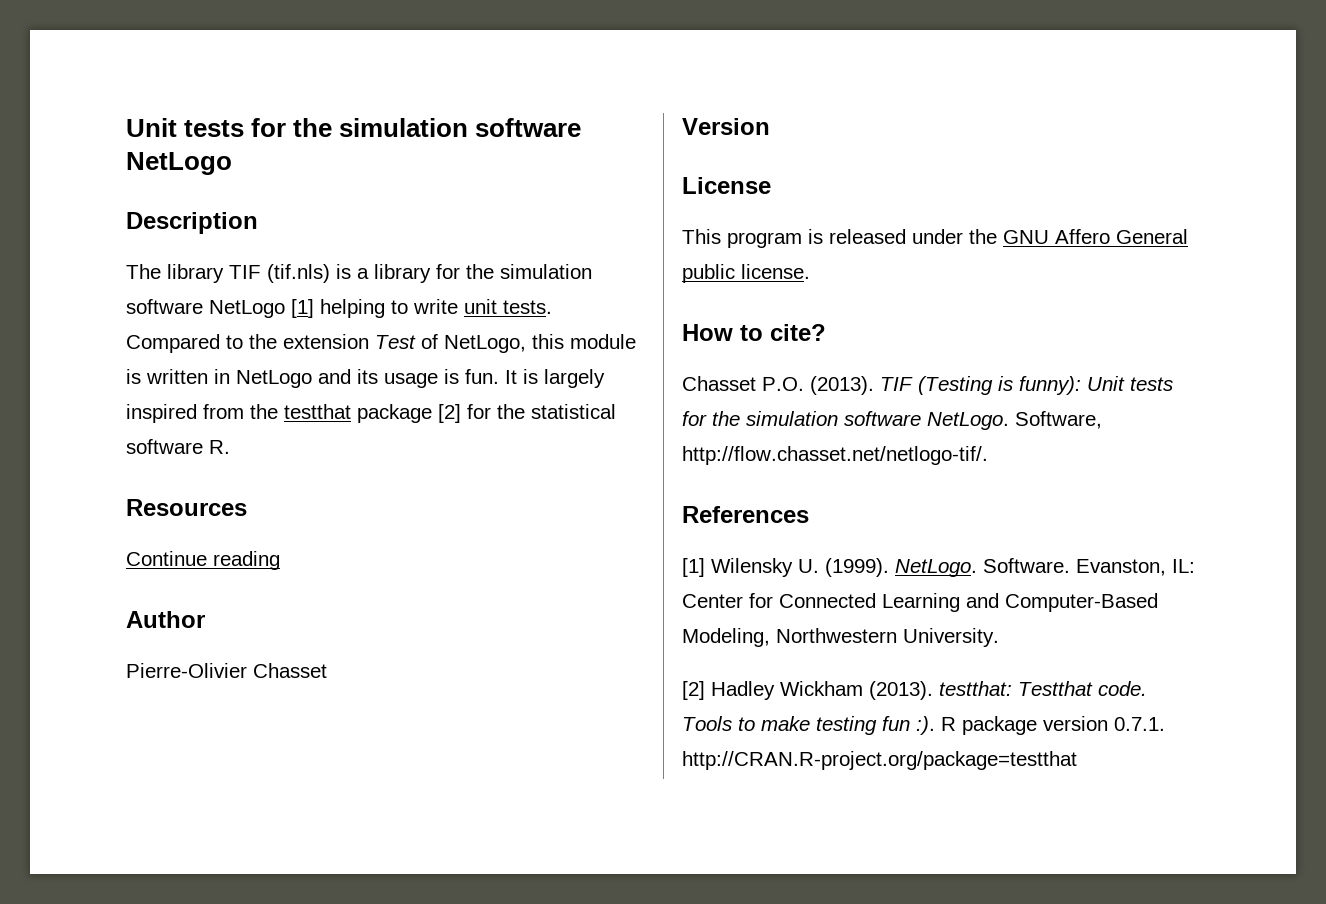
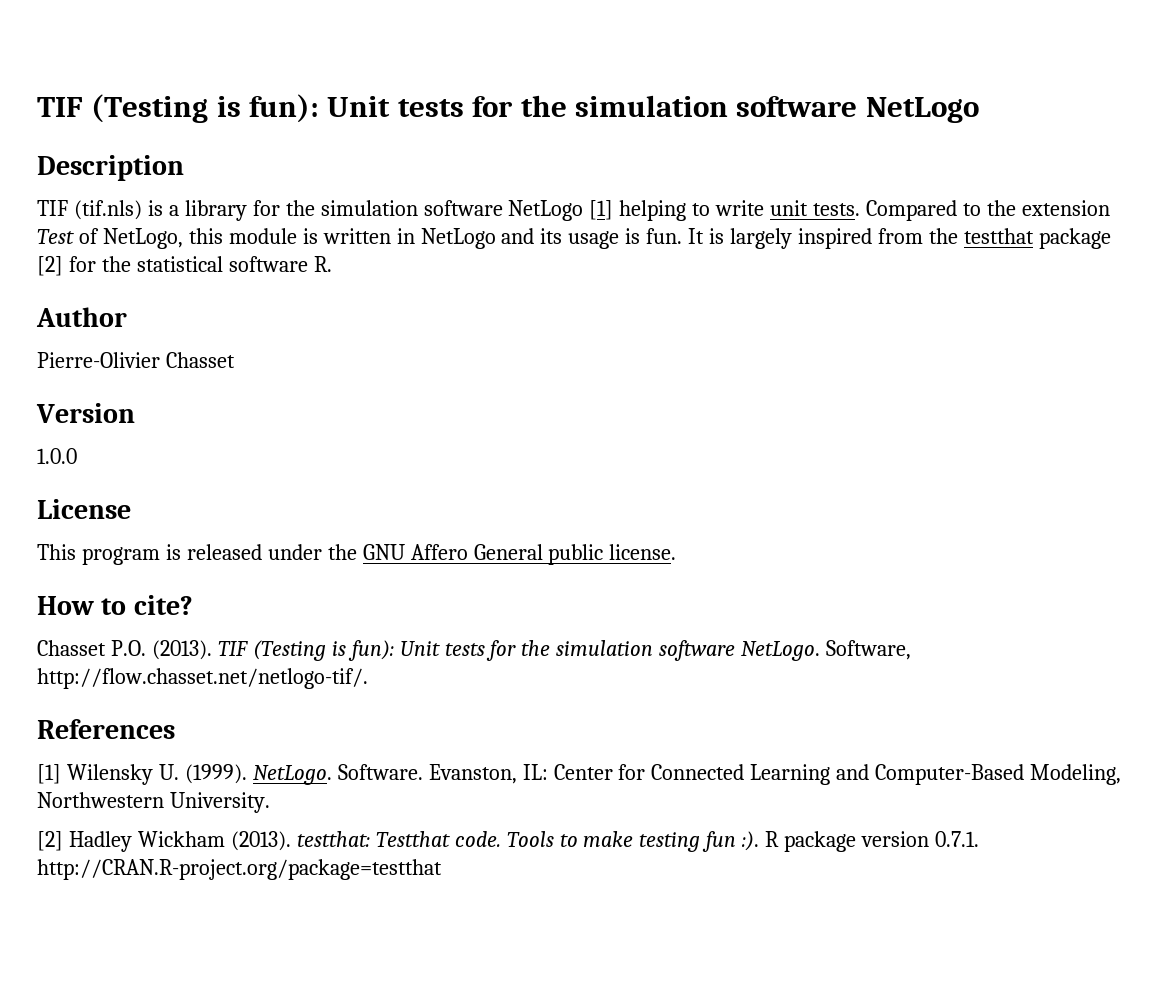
- Unit tests for the simulation software NetLogo
+ TIF (Testing is fun): Unit tests for the simulation software NetLogo
- The library TIF (tif.nls) is a library for the simulation software NetLogo [1] helping to write unit tests.
+ TIF (tif.nls) is a library for the simulation software NetLogo [1] helping to write unit tests.
- Resources
- Continue reading
+ 1.0.0
- TIF (Testing is funny): Unit tests for the simulation software NetLogo.
+ TIF (Testing is fun): Unit tests for the simulation software NetLogo.

